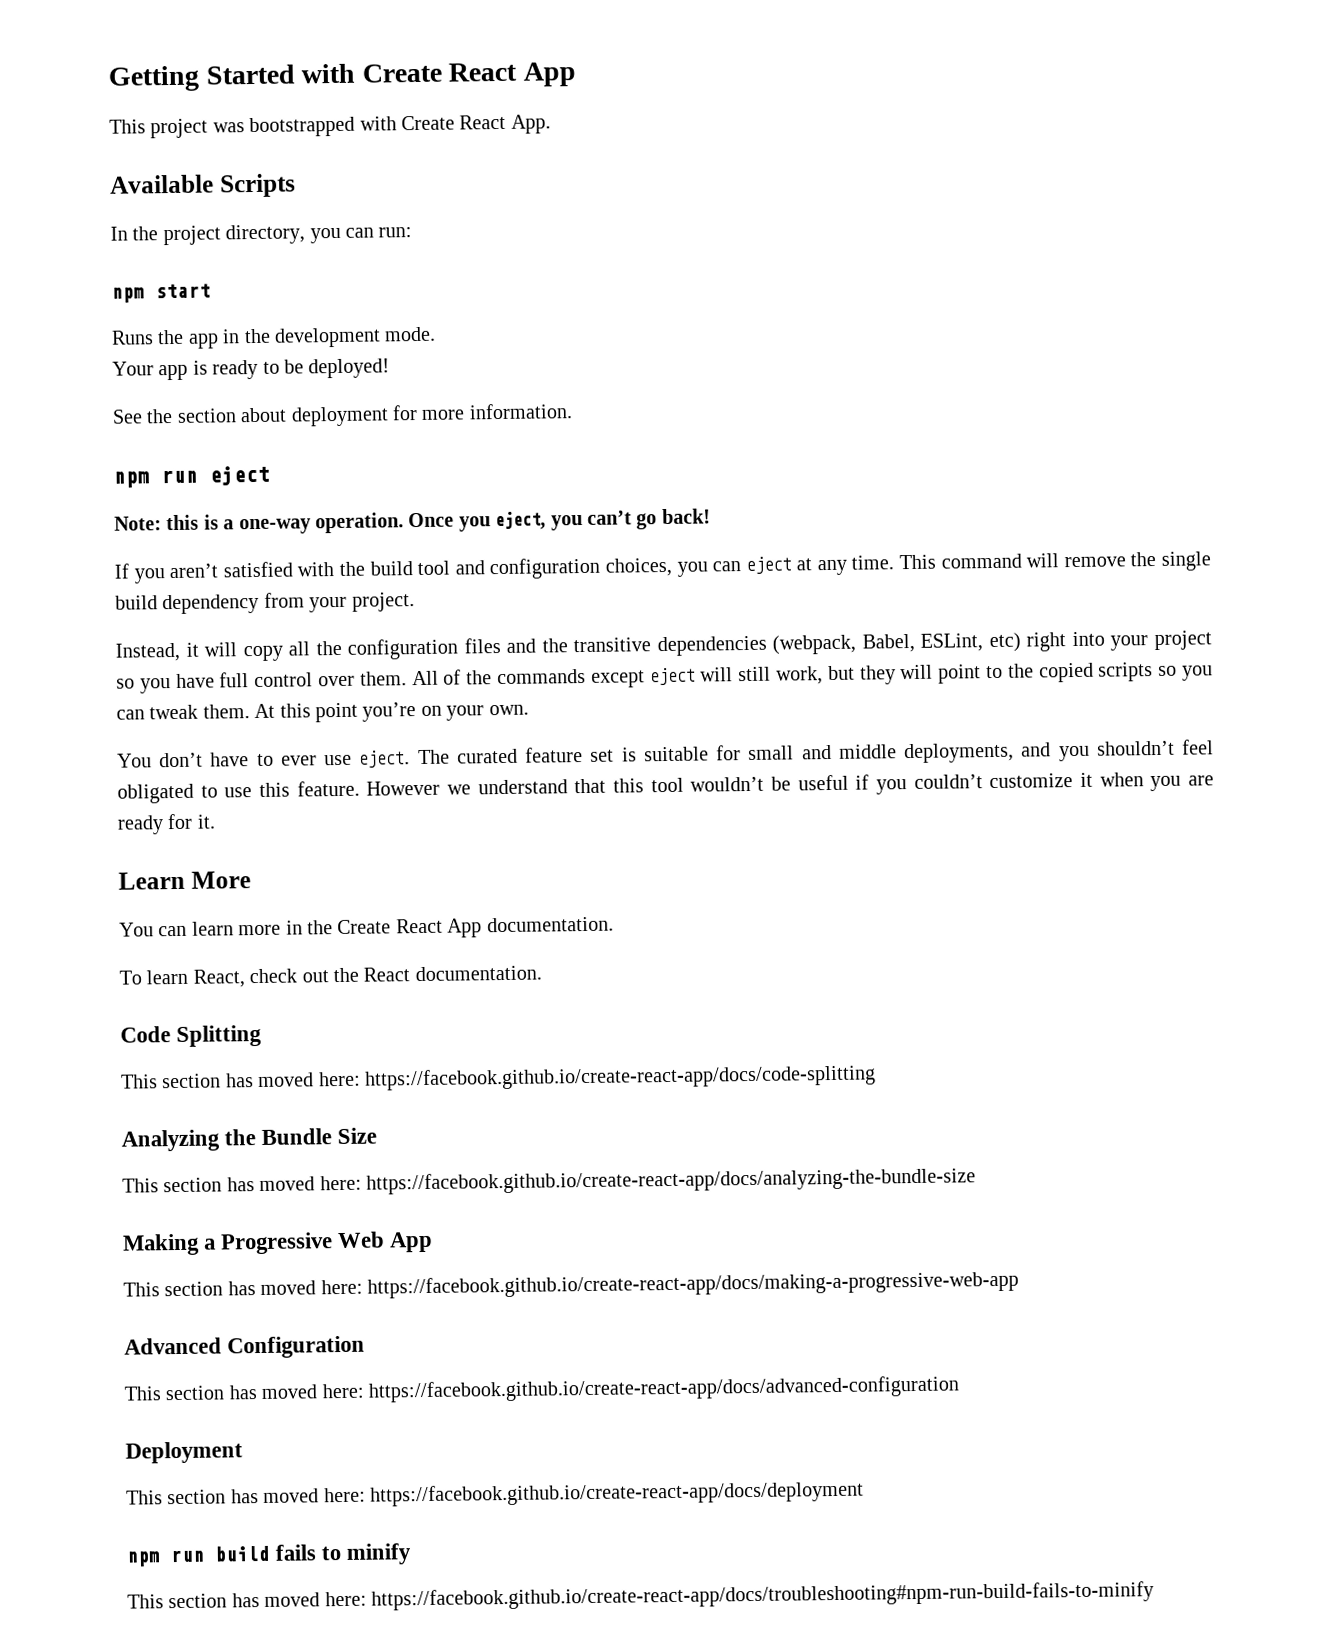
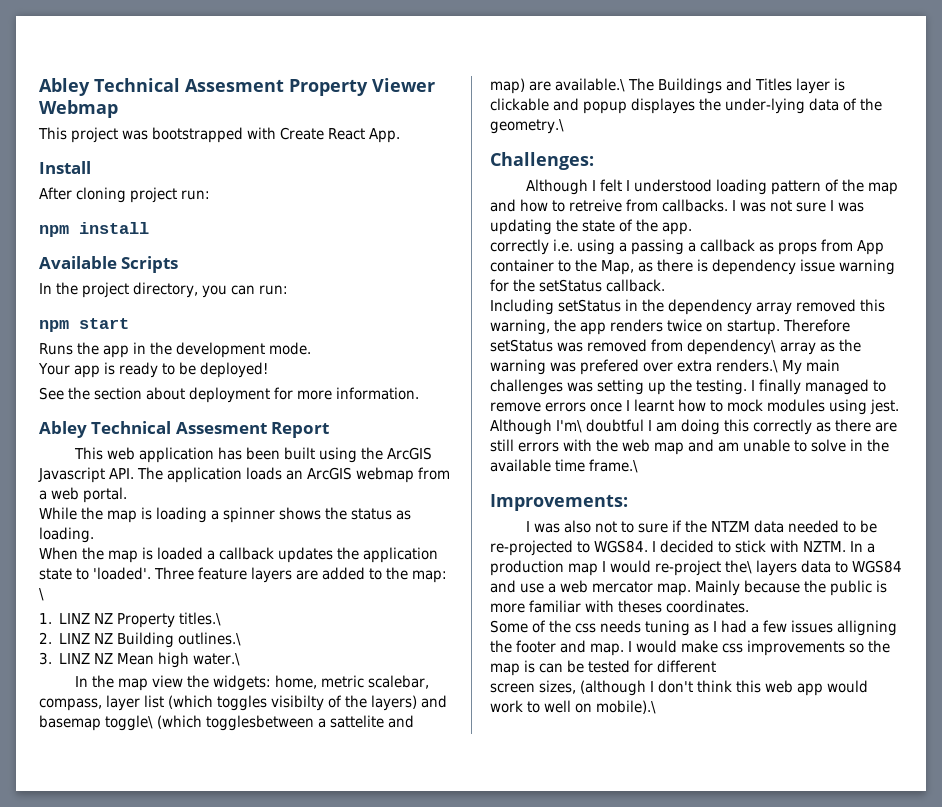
- Getting Started with Create React App
+ Abley Technical Assesment Property Viewer Webmap
+ Install
+ After cloning project run:
+ npm install
- npm run eject
- Note: this is a one-way operation. Once you eject, you can’t go back!
- If you aren’t satisfied with the build tool and configuration choices, you can eject at any time. This command will remove the single build dependency from your project.
- Instead, it will copy all the configuration files and the transitive dependencies (webpack, Babel, ESLint, etc) right into your project so you have full control over them. All of the commands except eject will still work, but they will point to the copied scripts so you can tweak them. At this point you’re on your own.
- You don’t have to ever use eject. The curated feature set is suitable for small and middle deployments, and you shouldn’t feel obligated to use this feature. However we understand that this tool wouldn’t be useful if you couldn’t customize it when you are ready for it.
- Learn More
- You can learn more in the Create React App documentation.
- To learn React, check out the React documentation.
- Code Splitting
- This section has moved here: https://facebook.github.io/create-react-app/docs/code-splitting
- Analyzing the Bundle Size
- This section has moved here: https://facebook.github.io/create-react-app/docs/analyzing-the-bundle-size
- Making a Progressive Web App
- This section has moved here: https://facebook.github.io/create-react-app/docs/making-a-progressive-web-app
- Advanced Configuration
- This section has moved here: https://facebook.github.io/create-react-app/docs/advanced-configuration
- Deployment
- This section has moved here: https://facebook.github.io/create-react-app/docs/deployment
- npm run build fails to minify
- This section has moved here: https://facebook.github.io/create-react-app/docs/troubleshooting#npm-run-build-fails-to-minify
+ Abley Technical Assesment Report
+ This web application has been built using the ArcGIS Javascript API. The application loads an ArcGIS webmap from a web portal.
+ While the map is loading a spinner shows the status as loading.
+ When the map is loaded a callback updates the application state to 'loaded'. Three feature layers are added to the map: \
+ 1. LINZ NZ Property titles.\
+ 2. LINZ NZ Building outlines.\
+ 3. LINZ NZ Mean high water.\
+ In the map view the widgets: home, metric scalebar, compass, layer list (which toggles visibilty of the layers) and basemap toggle\ (which togglesbetween a sattelite and map) are available.\ The Buildings and Titles layer is clickable and popup displayes the under-lying data of the geometry.\
+ Challenges:
+ Although I felt I understood loading pattern of the map and how to retreive from callbacks. I was not sure I was updating the state of the app.
+ correctly i.e. using a passing a callback as props from App container to the Map, as there is dependency issue warning for the setStatus callback.
+ Including setStatus in the dependency array removed this warning, the app renders twice on startup. Therefore setStatus was removed from dependency\ array as the warning was prefered over extra renders.\ My main challenges was setting up the testing. I finally managed to remove errors once I learnt how to mock modules using jest. Although I'm\ doubtful I am doing this correctly as there are still errors with the web map and am unable to solve in the available time frame.\
+ Improvements:
+ I was also not to sure if the NTZM data needed to be re-projected to WGS84. I decided to stick with NZTM. In a production map I would re-project the\ layers data to WGS84 and use a web mercator map. Mainly because the public is more familiar with theses coordinates.
+ Some of the css needs tuning as I had a few issues alligning the footer and map. I would make css improvements so the map is can be tested for different
+ screen sizes, (although I don't think this web app would work to well on mobile).\

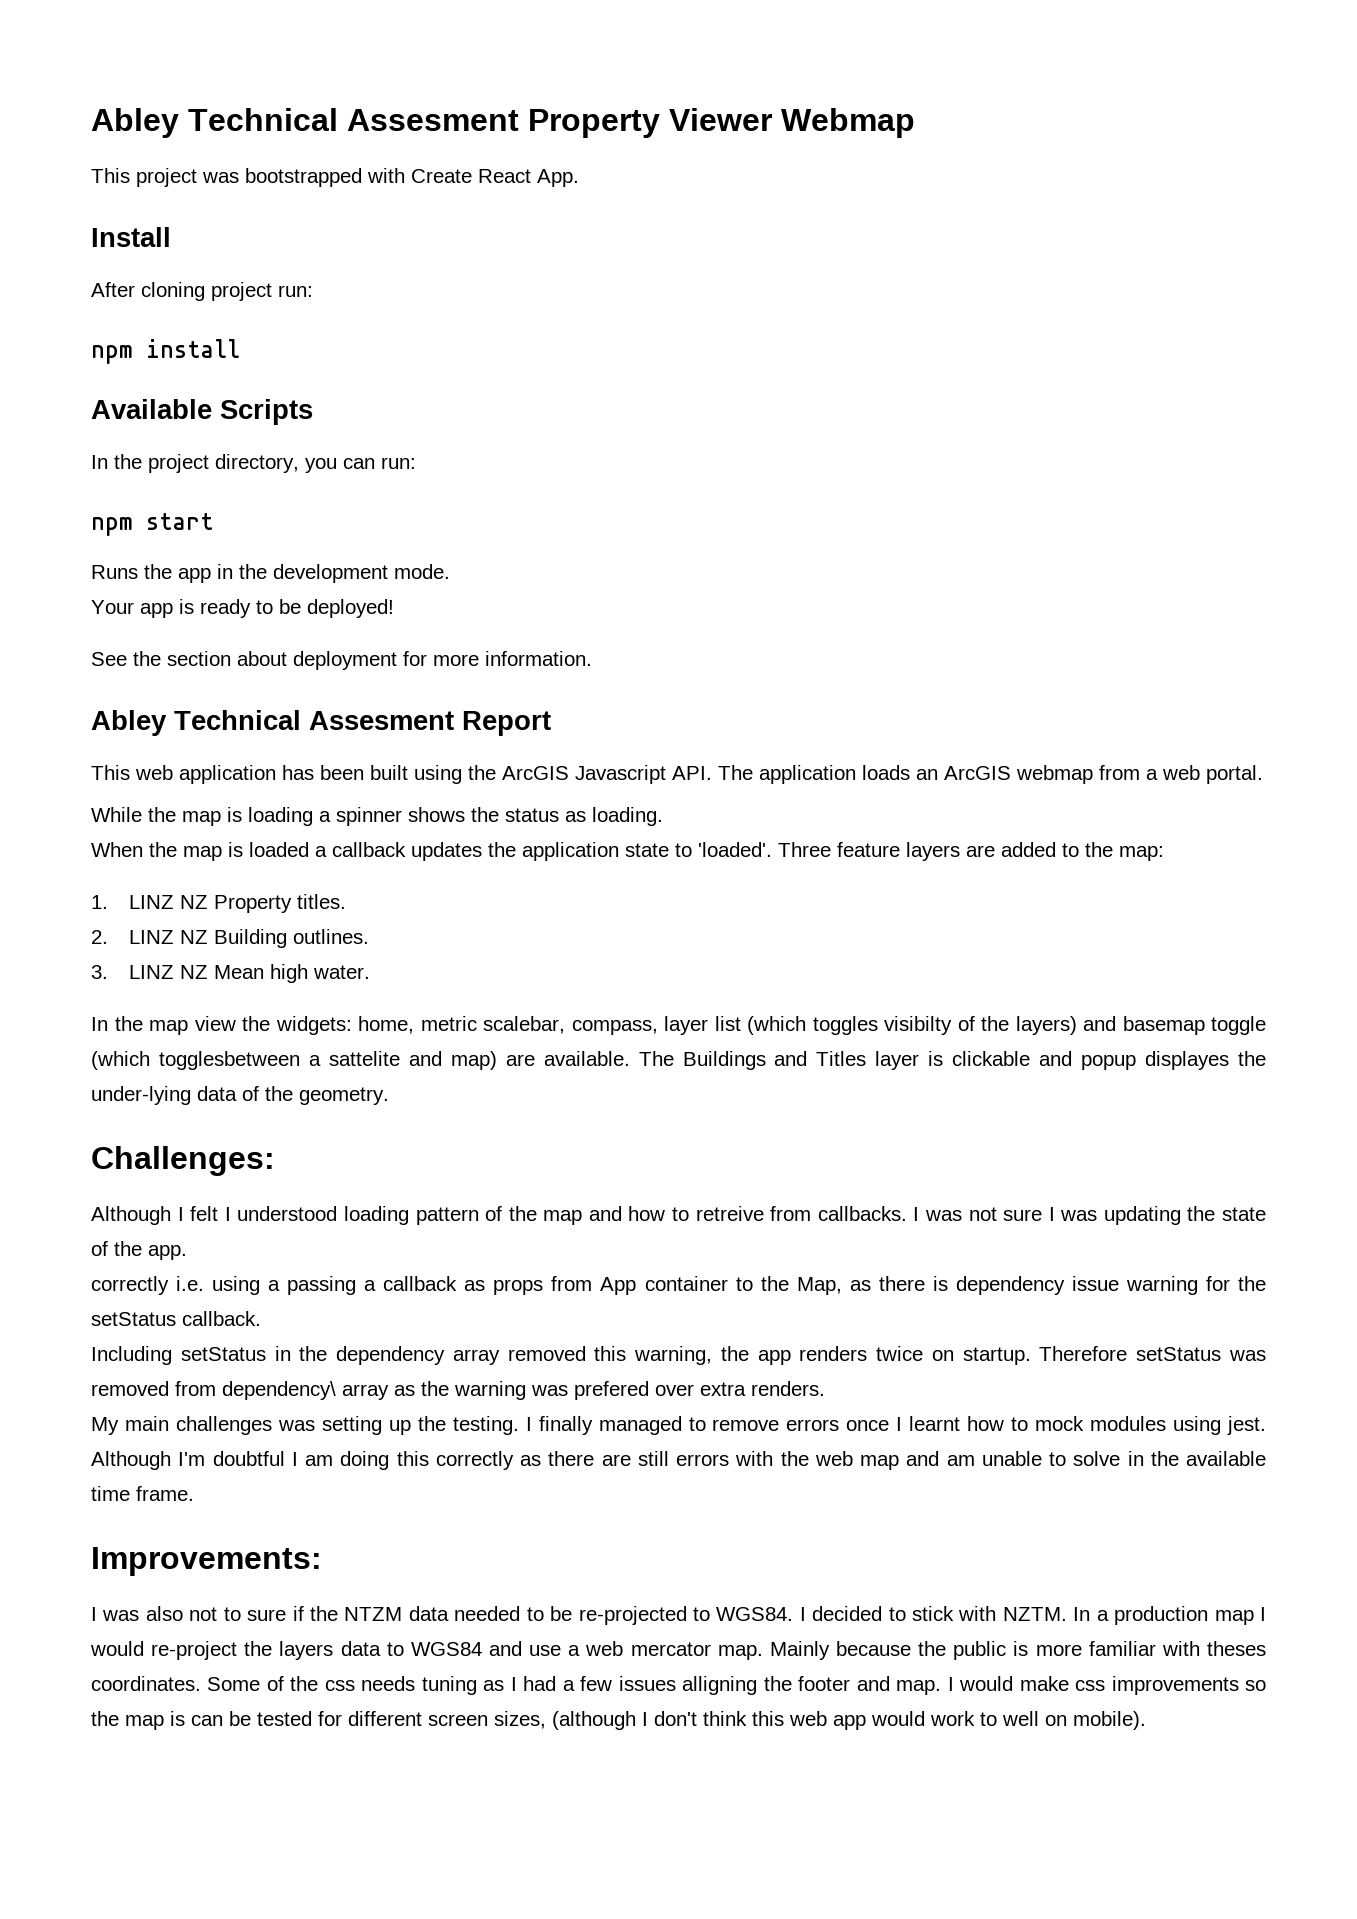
- Three feature layers are added to the map: \
+ Three feature layers are added to the map:
- 1. LINZ NZ Property titles.\
+ 1. LINZ NZ Property titles.
- 2. LINZ NZ Building outlines.\
+ 2. LINZ NZ Building outlines.
- 3. LINZ NZ Mean high water.\
+ 3. LINZ NZ Mean high water.
- In the map view the widgets: home, metric scalebar, compass, layer list (which toggles visibilty of the layers) and basemap toggle\ (which togglesbetween a sattelite and map) are available.\ The Buildings and Titles layer is clickable and popup displayes the under-lying data of the geometry.\
+ In the map view the widgets: home, metric scalebar, compass, layer list (which toggles visibilty of the layers) and basemap toggle (which togglesbetween a sattelite and map) are available. The Buildings and Titles layer is clickable and popup displayes the under-lying data of the geometry.
- Therefore setStatus was removed from dependency\ array as the warning was prefered over extra renders.\ My main challenges was setting up the testing.
+ Therefore setStatus was removed from dependency\ array as the warning was prefered over extra renders.
+ My main challenges was setting up the testing.
- Although I'm\ doubtful I am doing this correctly as there are still errors with the web map and am unable to solve in the available time frame.\
+ Although I'm doubtful I am doing this correctly as there are still errors with the web map and am unable to solve in the available time frame.
- In a production map I would re-project the\ layers data to WGS84 and use a web mercator map.
+ In a production map I would re-project the layers data to WGS84 and use a web mercator map.
- Mainly because the public is more familiar with theses coordinates.
- Some of the css needs tuning as I had a few issues alligning the footer and map.
+ Mainly because the public is more familiar with theses coordinates. Some of the css needs tuning as I had a few issues alligning the footer and map.
- I would make css improvements so the map is can be tested for different
- screen sizes, (although I don't think this web app would work to well on mobile).\
+ I would make css improvements so the map is can be tested for different screen sizes, (although I don't think this web app would work to well on mobile).

